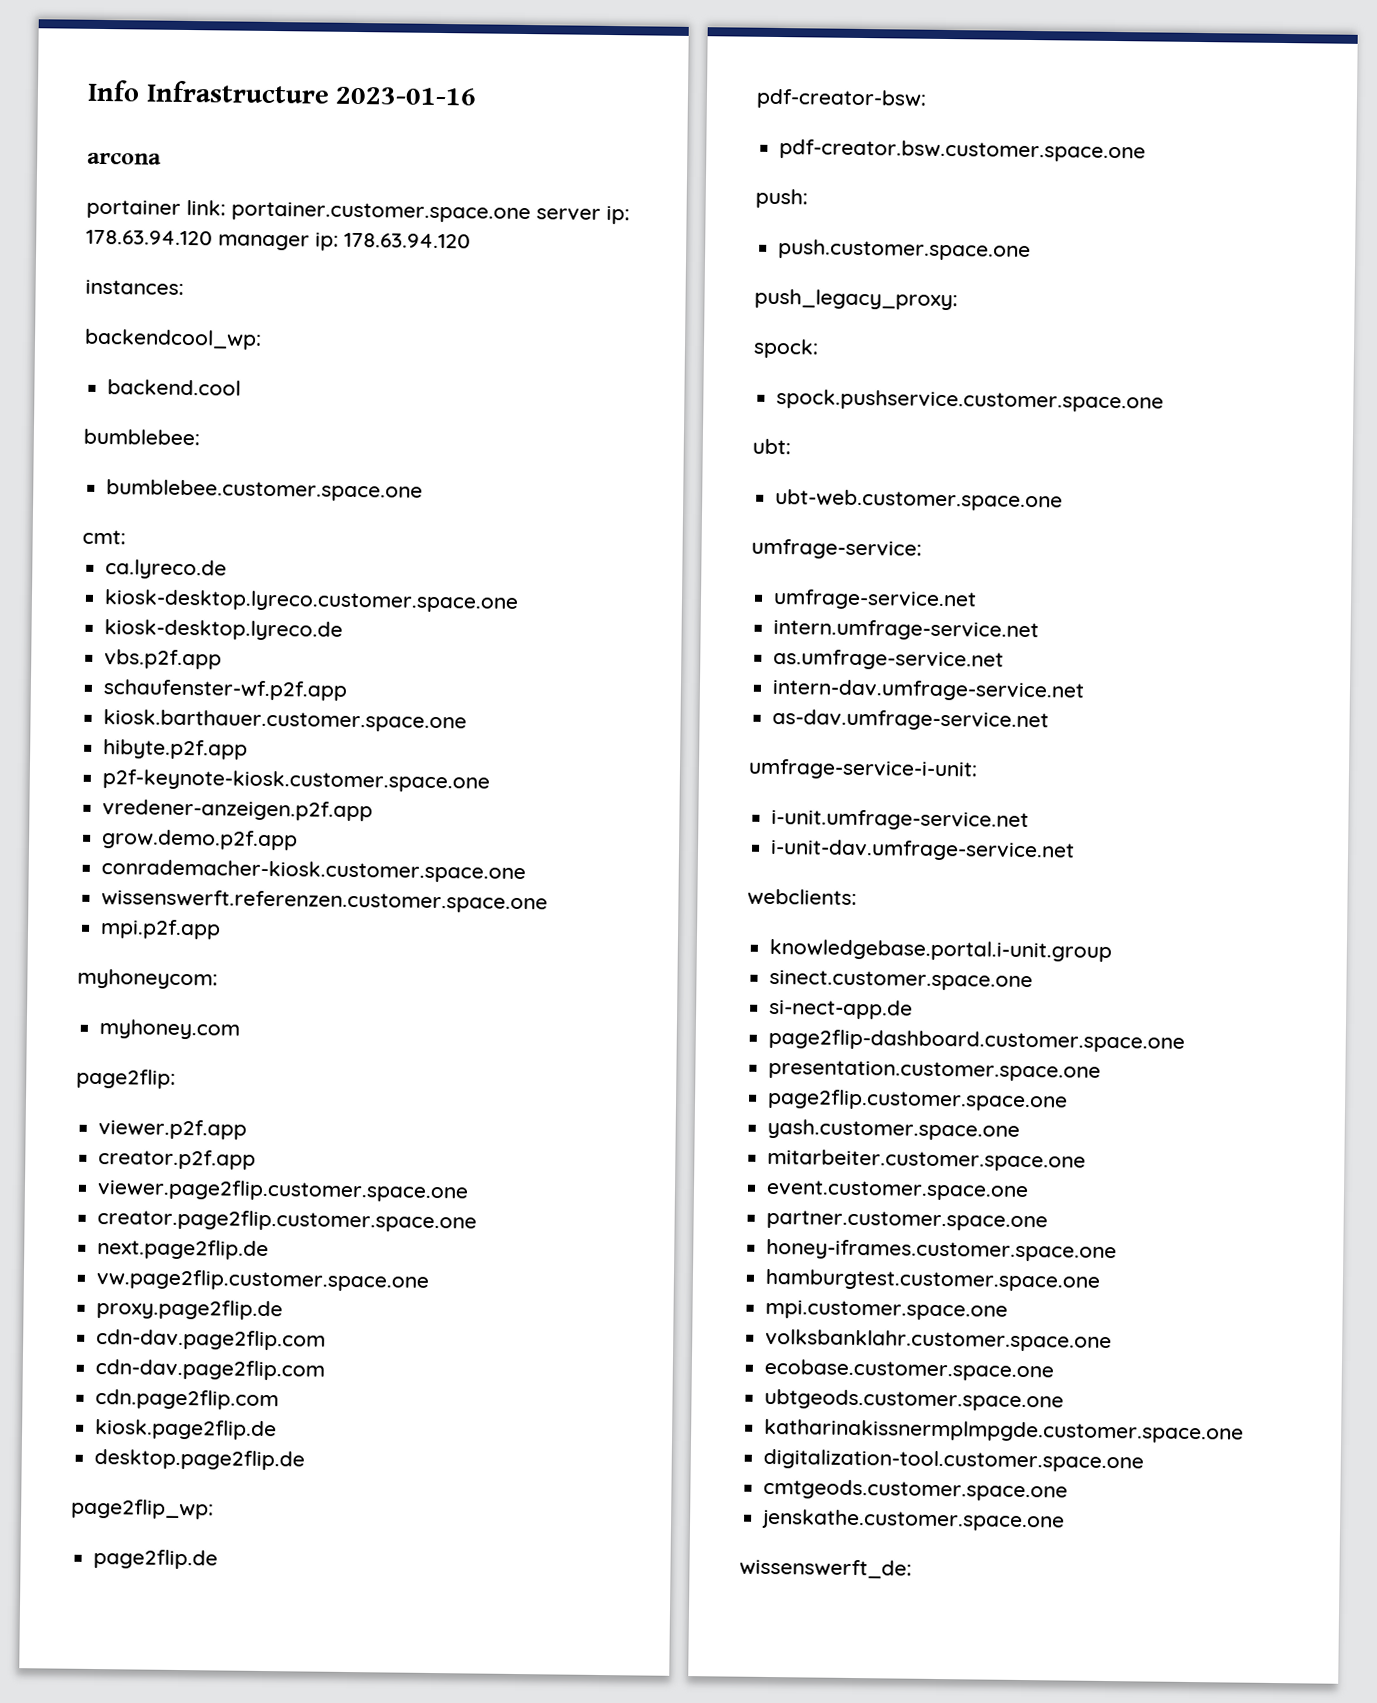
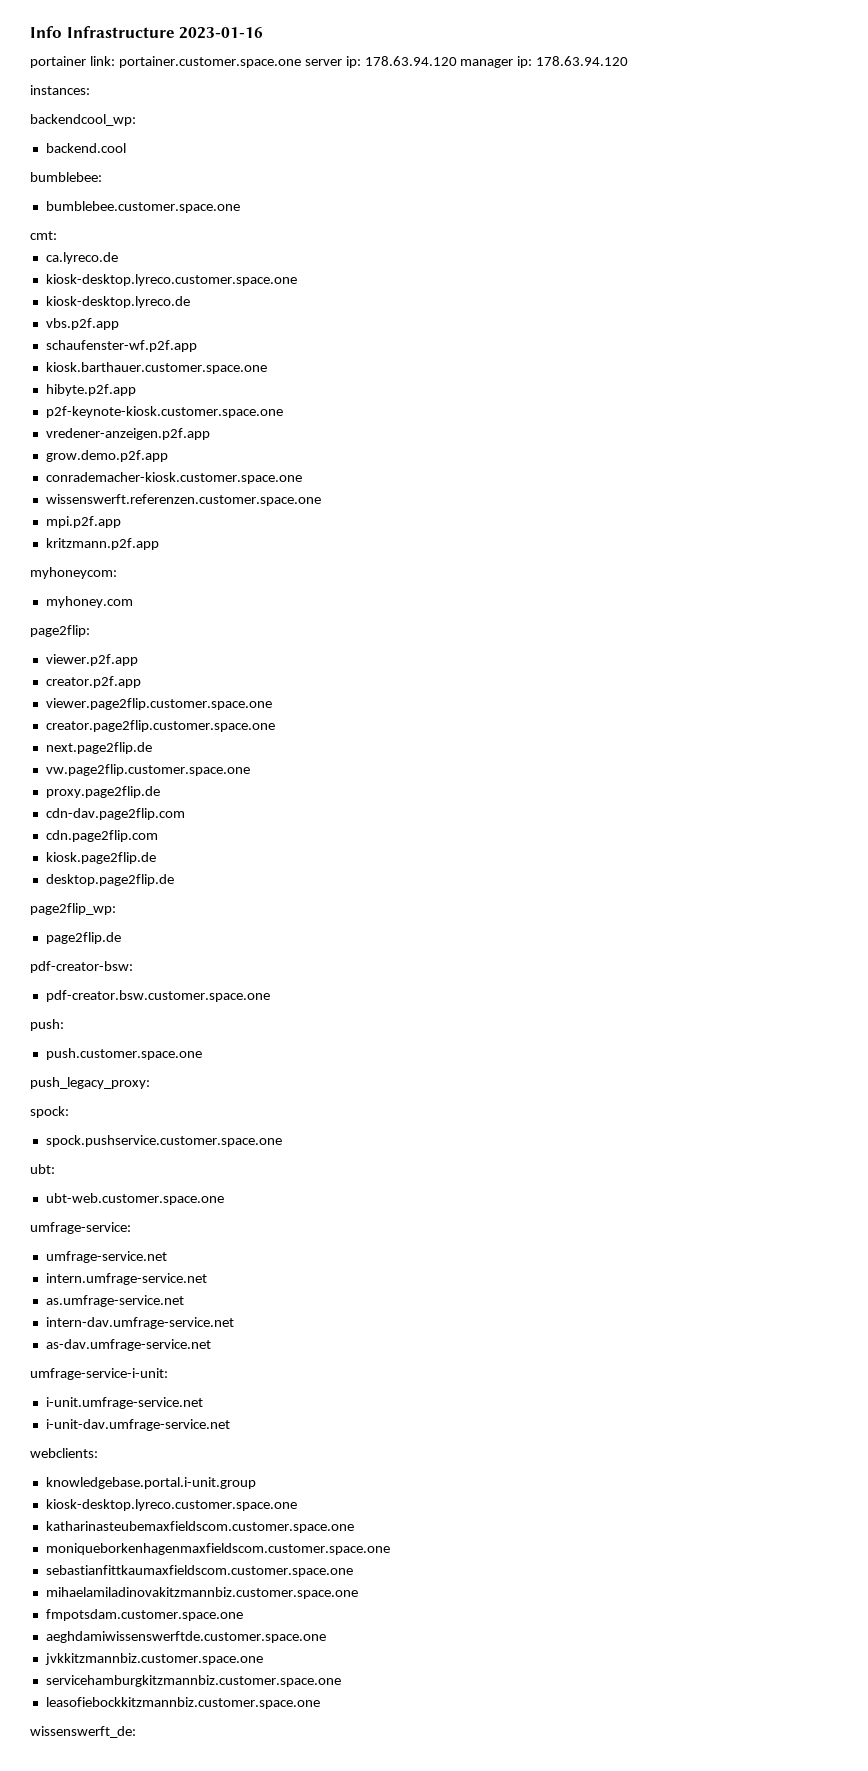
- arcona
+ kritzmann.p2f.app
  proxy.page2flip.de
- cdn-dav.page2flip.com
  knowledgebase.portal.i-unit.group
- sinect.customer.space.one
- si-nect-app.de
- page2flip-dashboard.customer.space.one
- presentation.customer.space.one
- page2flip.customer.space.one
- yash.customer.space.one
- mitarbeiter.customer.space.one
- event.customer.space.one
- partner.customer.space.one
- honey-iframes.customer.space.one
- hamburgtest.customer.space.one
- mpi.customer.space.one
- volksbanklahr.customer.space.one
- ecobase.customer.space.one
- ubtgeods.customer.space.one
- katharinakissnermplmpgde.customer.space.one
- digitalization-tool.customer.space.one
- cmtgeods.customer.space.one
- jenskathe.customer.space.one
+ kiosk-desktop.lyreco.customer.space.one
+ katharinasteubemaxfieldscom.customer.space.one
+ moniqueborkenhagenmaxfieldscom.customer.space.one
+ sebastianfittkaumaxfieldscom.customer.space.one
+ mihaelamiladinovakitzmannbiz.customer.space.one
+ fmpotsdam.customer.space.one
+ aeghdamiwissenswerftde.customer.space.one
+ jvkkitzmannbiz.customer.space.one
+ servicehamburgkitzmannbiz.customer.space.one
+ leasofiebockkitzmannbiz.customer.space.one

